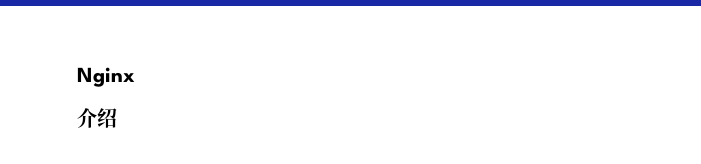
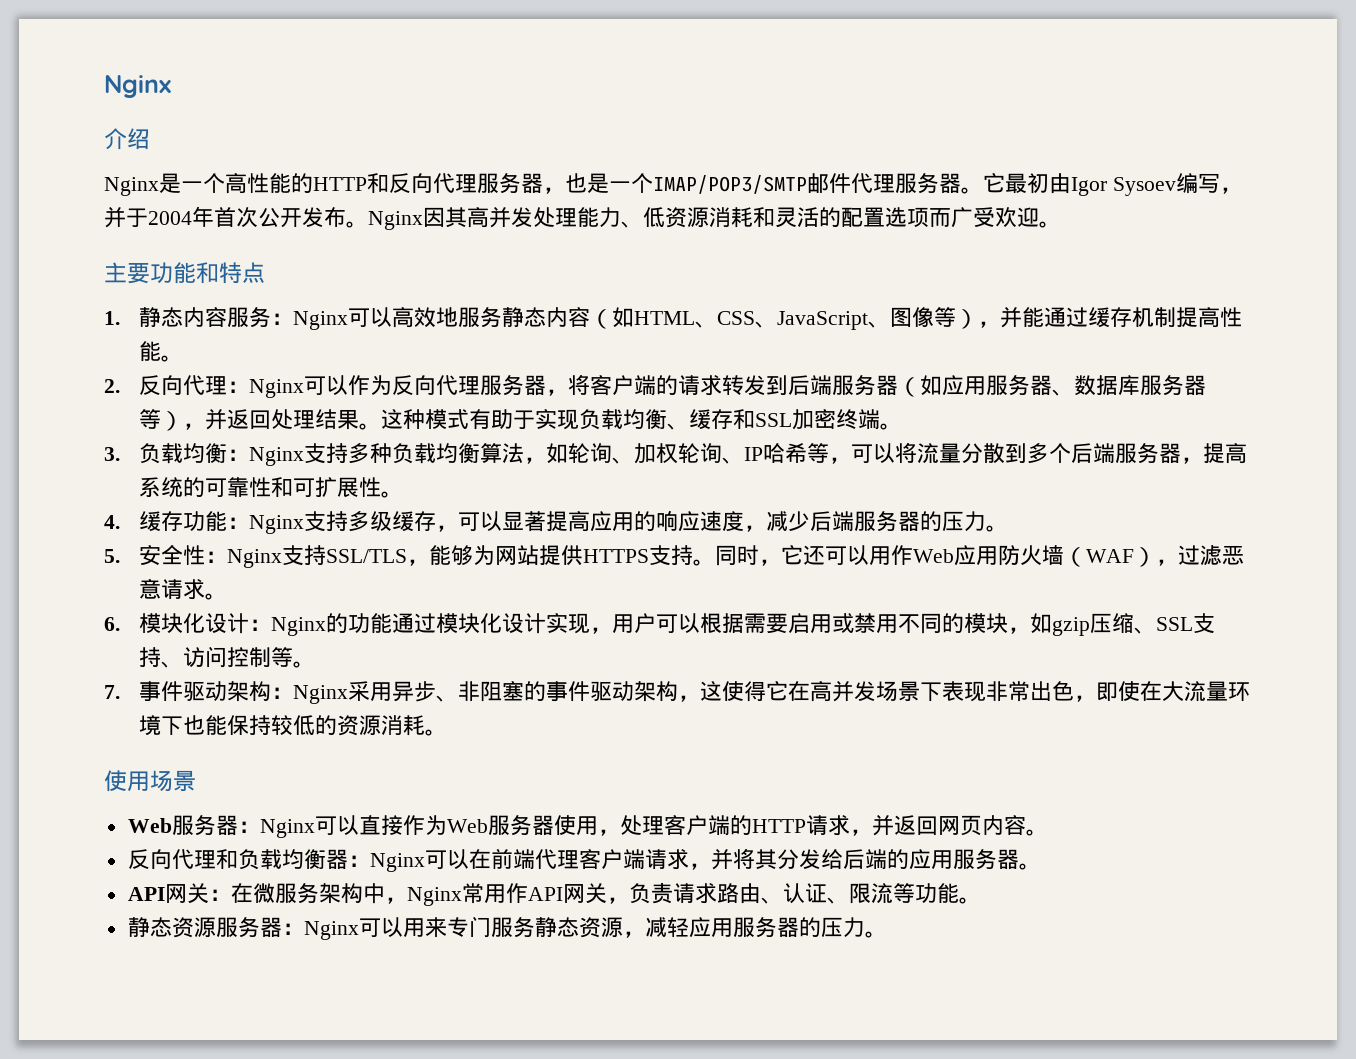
+ Nginx是一个高性能的HTTP和反向代理服务器，也是一个IMAP/POP3/SMTP邮件代理服务器。它最初由Igor Sysoev编写，并于2004年首次公开发布。Nginx因其高并发处理能力、低资源消耗和灵活的配置选项而广受欢迎。
+ 主要功能和特点
+ 1.静态内容服务：Nginx可以高效地服务静态内容（如HTML、CSS、JavaScript、图像等），并能通过缓存机制提高性能。
+ 2.反向代理：Nginx可以作为反向代理服务器，将客户端的请求转发到后端服务器（如应用服务器、数据库服务器等），并返回处理结果。这种模式有助于实现负载均衡、缓存和SSL加密终端。
+ 3.负载均衡：Nginx支持多种负载均衡算法，如轮询、加权轮询、IP哈希等，可以将流量分散到多个后端服务器，提高系统的可靠性和可扩展性。
+ 4.缓存功能：Nginx支持多级缓存，可以显著提高应用的响应速度，减少后端服务器的压力。
+ 5.安全性：Nginx支持SSL/TLS，能够为网站提供HTTPS支持。同时，它还可以用作Web应用防火墙（WAF），过滤恶意请求。
+ 6.模块化设计：Nginx的功能通过模块化设计实现，用户可以根据需要启用或禁用不同的模块，如gzip压缩、SSL支持、访问控制等。
+ 7.事件驱动架构：Nginx采用异步、非阻塞的事件驱动架构，这使得它在高并发场景下表现非常出色，即使在大流量环境下也能保持较低的资源消耗。
+ 使用场景
+ Web服务器：Nginx可以直接作为Web服务器使用，处理客户端的HTTP请求，并返回网页内容。
+ 反向代理和负载均衡器：Nginx可以在前端代理客户端请求，并将其分发给后端的应用服务器。
+ API网关：在微服务架构中，Nginx常用作API网关，负责请求路由、认证、限流等功能。
+ 静态资源服务器：Nginx可以用来专门服务静态资源，减轻应用服务器的压力。

